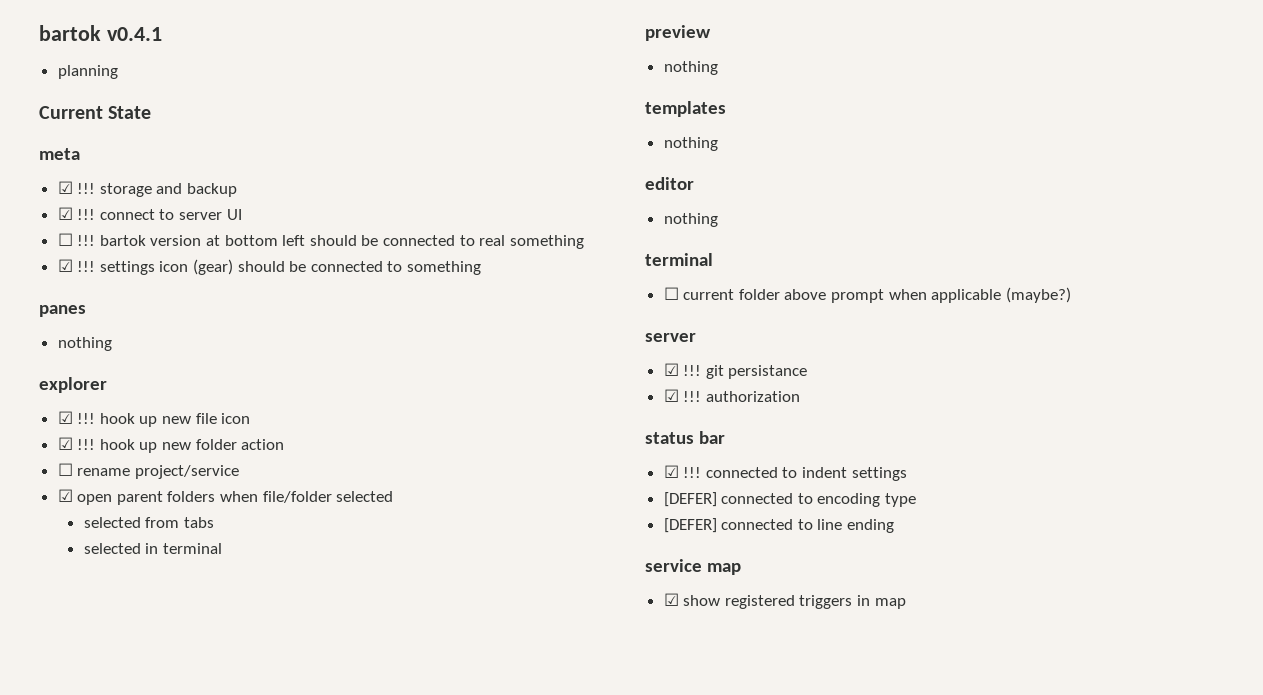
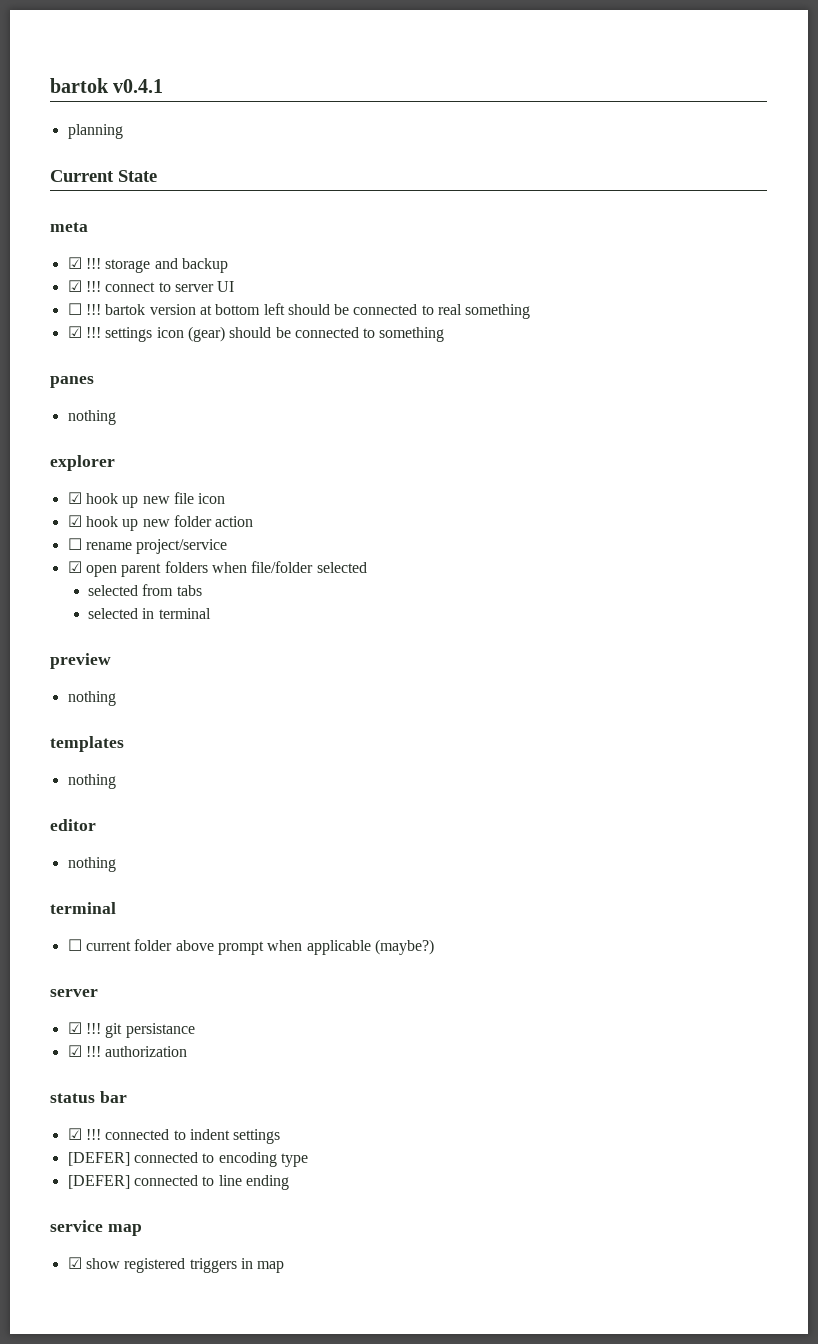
- ☑ !!! hook up new file icon
+ ☑ hook up new file icon
- ☑ !!! hook up new folder action
+ ☑ hook up new folder action

